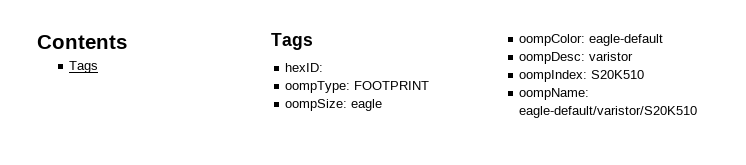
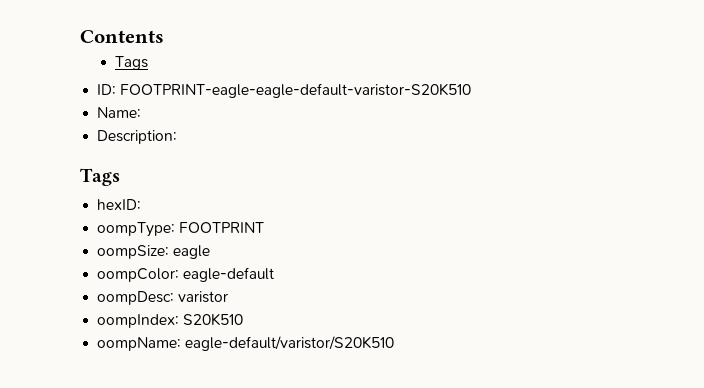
+ ID: FOOTPRINT-eagle-eagle-default-varistor-S20K510
+ Name:
+ Description:

